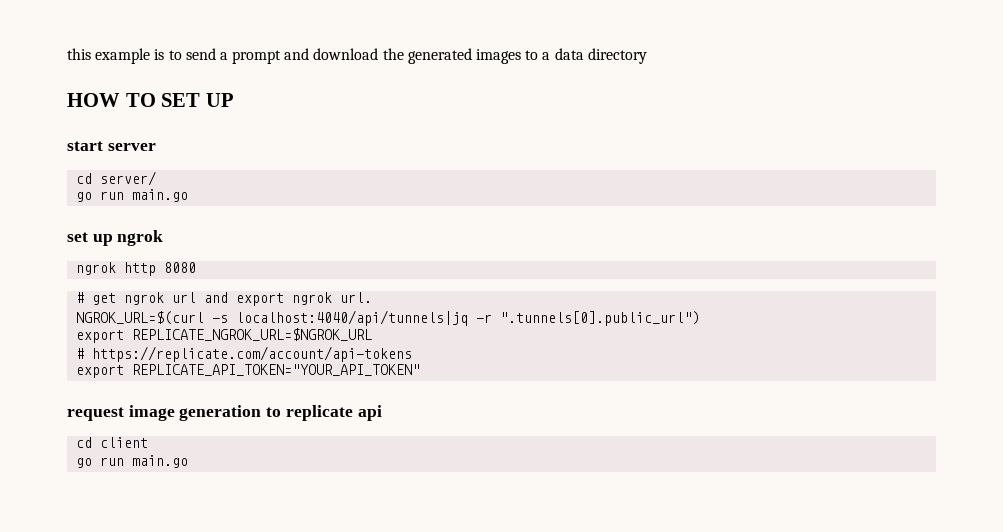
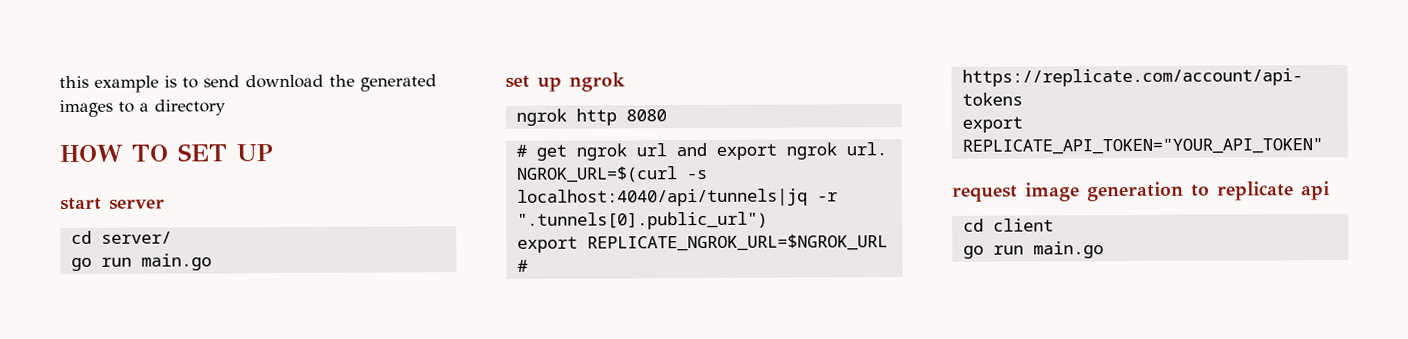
- this example is to send a prompt and download the generated images to a data directory
+ this example is to send download the generated images to a directory

